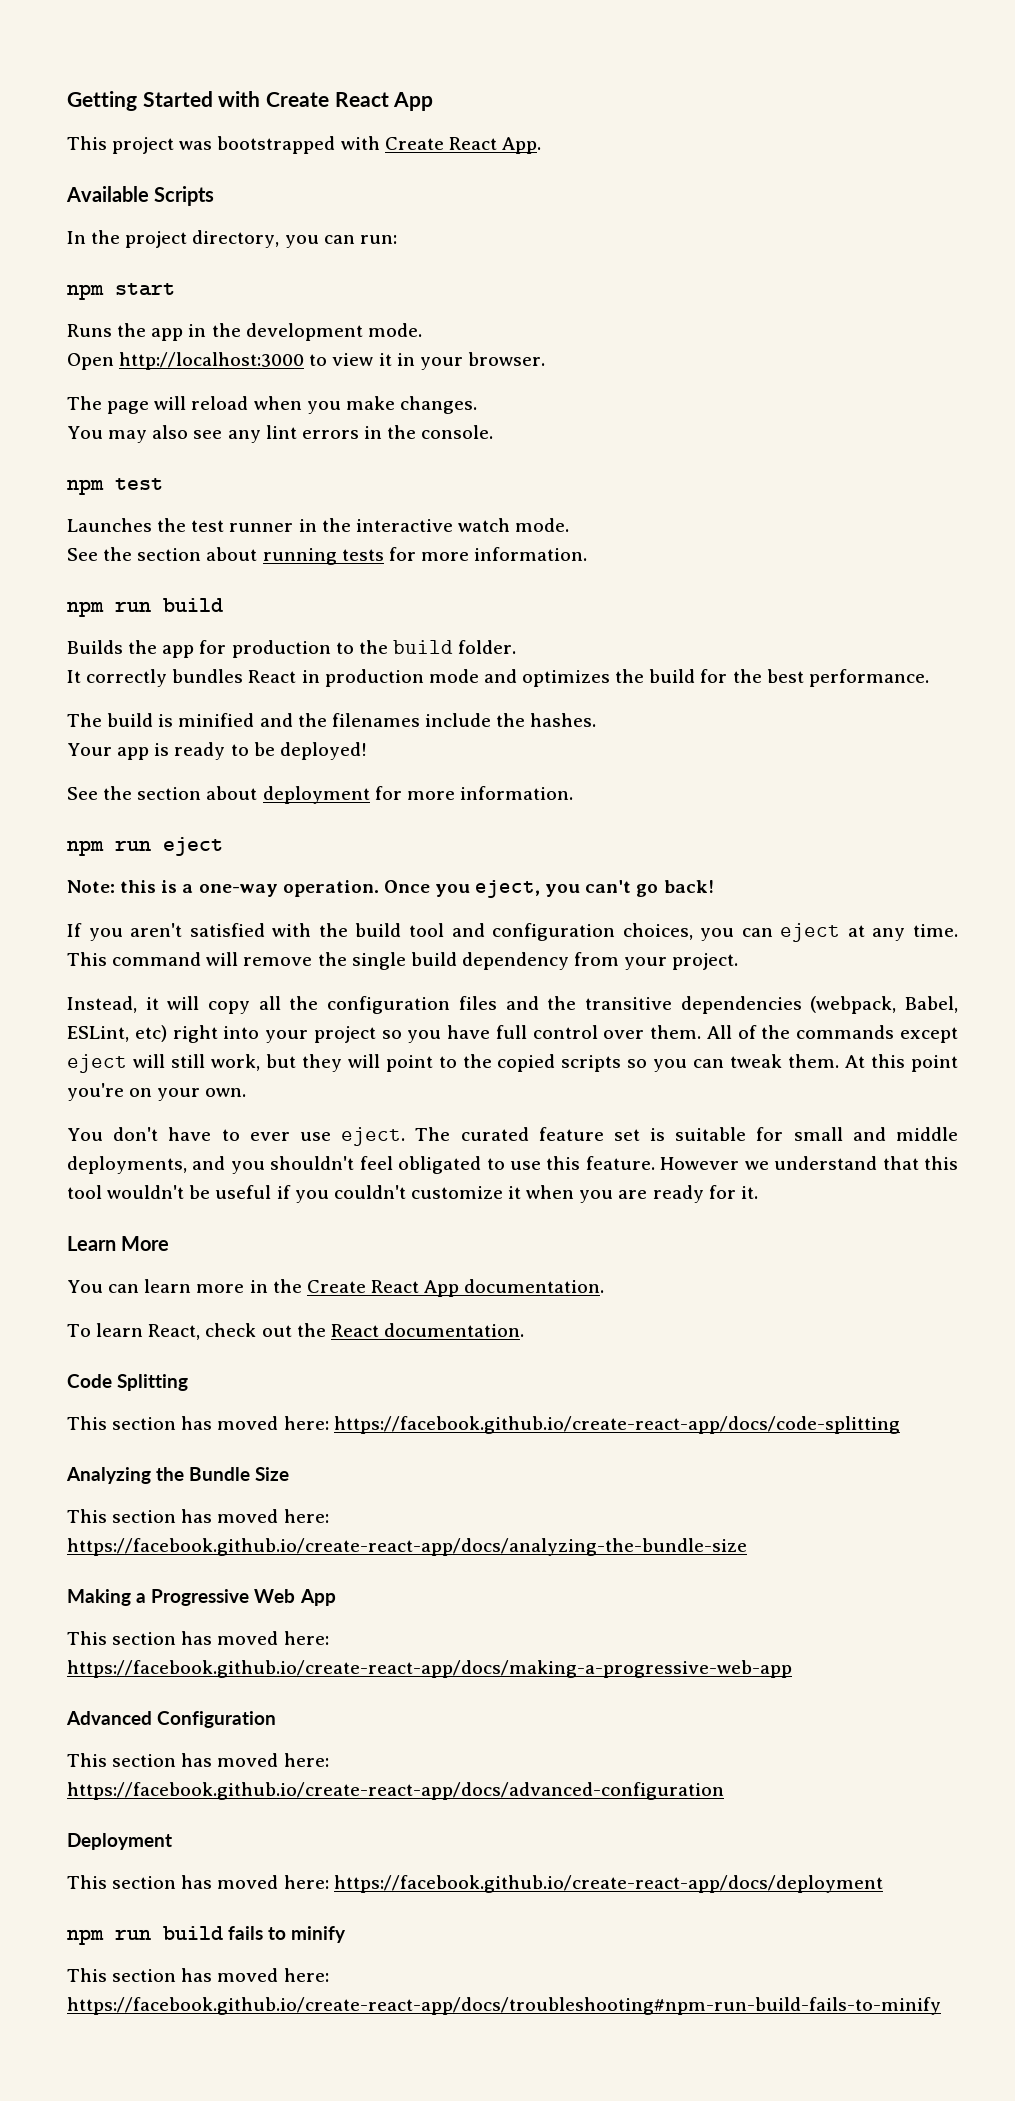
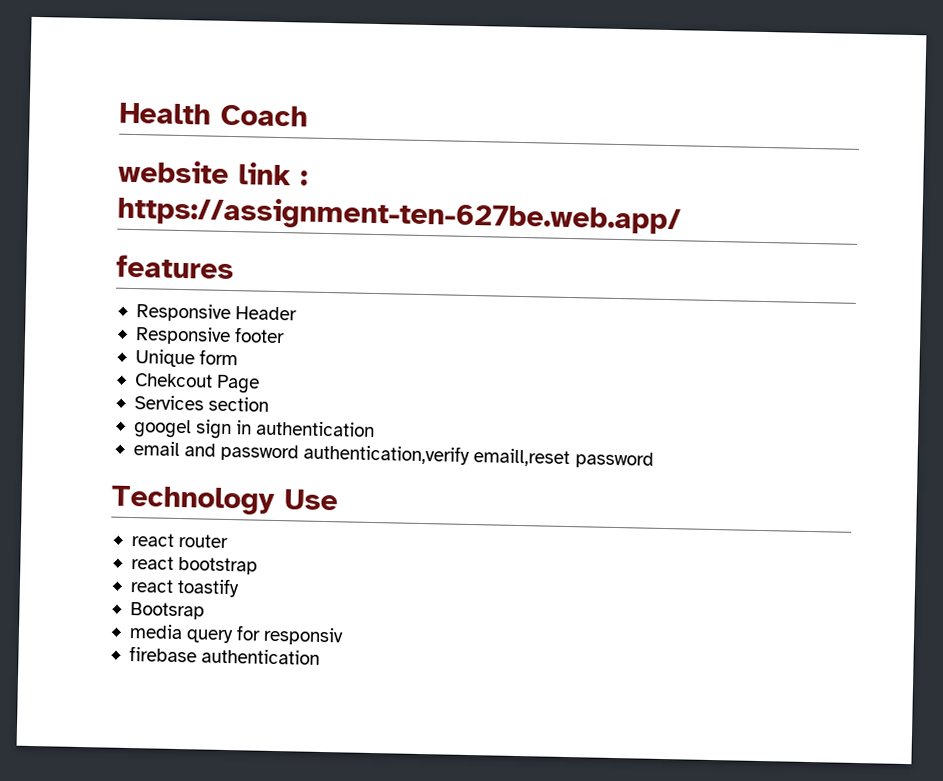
- Getting Started with Create React App
- This project was bootstrapped with Create React App.
- Available Scripts
- In the project directory, you can run:
- npm start
- Runs the app in the development mode.
- Open http://localhost:3000 to view it in your browser.
- The page will reload when you make changes.
- You may also see any lint errors in the console.
- npm test
- Launches the test runner in the interactive watch mode.
- See the section about running tests for more information.
- npm run build
- Builds the app for production to the build folder.
- It correctly bundles React in production mode and optimizes the build for the best performance.
- The build is minified and the filenames include the hashes.
- Your app is ready to be deployed!
- See the section about deployment for more information.
- npm run eject
- Note: this is a one-way operation. Once you eject, you can't go back!
- If you aren't satisfied with the build tool and configuration choices, you can eject at any time. This command will remove the single build dependency from your project.
- Instead, it will copy all the configuration files and the transitive dependencies (webpack, Babel, ESLint, etc) right into your project so you have full control over them. All of the commands except eject will still work, but they will point to the copied scripts so you can tweak them. At this point you're on your own.
- You don't have to ever use eject. The curated feature set is suitable for small and middle deployments, and you shouldn't feel obligated to use this feature. However we understand that this tool wouldn't be useful if you couldn't customize it when you are ready for it.
- Learn More
- You can learn more in the Create React App documentation.
- To learn React, check out the React documentation.
- Code Splitting
- This section has moved here: https://facebook.github.io/create-react-app/docs/code-splitting
- Analyzing the Bundle Size
- This section has moved here: https://facebook.github.io/create-react-app/docs/analyzing-the-bundle-size
- Making a Progressive Web App
- This section has moved here: https://facebook.github.io/create-react-app/docs/making-a-progressive-web-app
- Advanced Configuration
- This section has moved here: https://facebook.github.io/create-react-app/docs/advanced-configuration
- Deployment
- This section has moved here: https://facebook.github.io/create-react-app/docs/deployment
- npm run build fails to minify
- This section has moved here: https://facebook.github.io/create-react-app/docs/troubleshooting#npm-run-build-fails-to-minify
+ Health Coach
+ website link : https://assignment-ten-627be.web.app/
+ features
+ Responsive Header
+ Responsive footer
+ Unique form
+ Chekcout Page
+ Services section
+ googel sign in authentication
+ email and password authentication,verify emaill,reset password
+ Technology Use
+ react router
+ react bootstrap
+ react toastify
+ Bootsrap
+ media query for responsiv
+ firebase authentication

